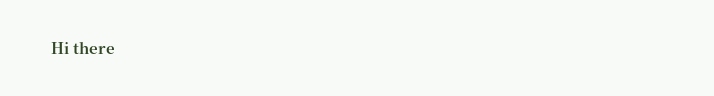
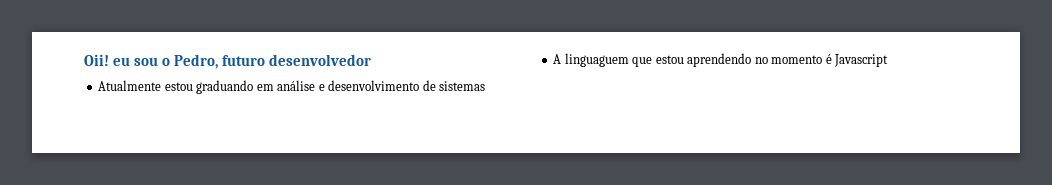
- Hi there
+ Oii! eu sou o Pedro, futuro desenvolvedor
+ Atualmente estou graduando em análise e desenvolvimento de sistemas
+ A linguaguem que estou aprendendo no momento é Javascript

